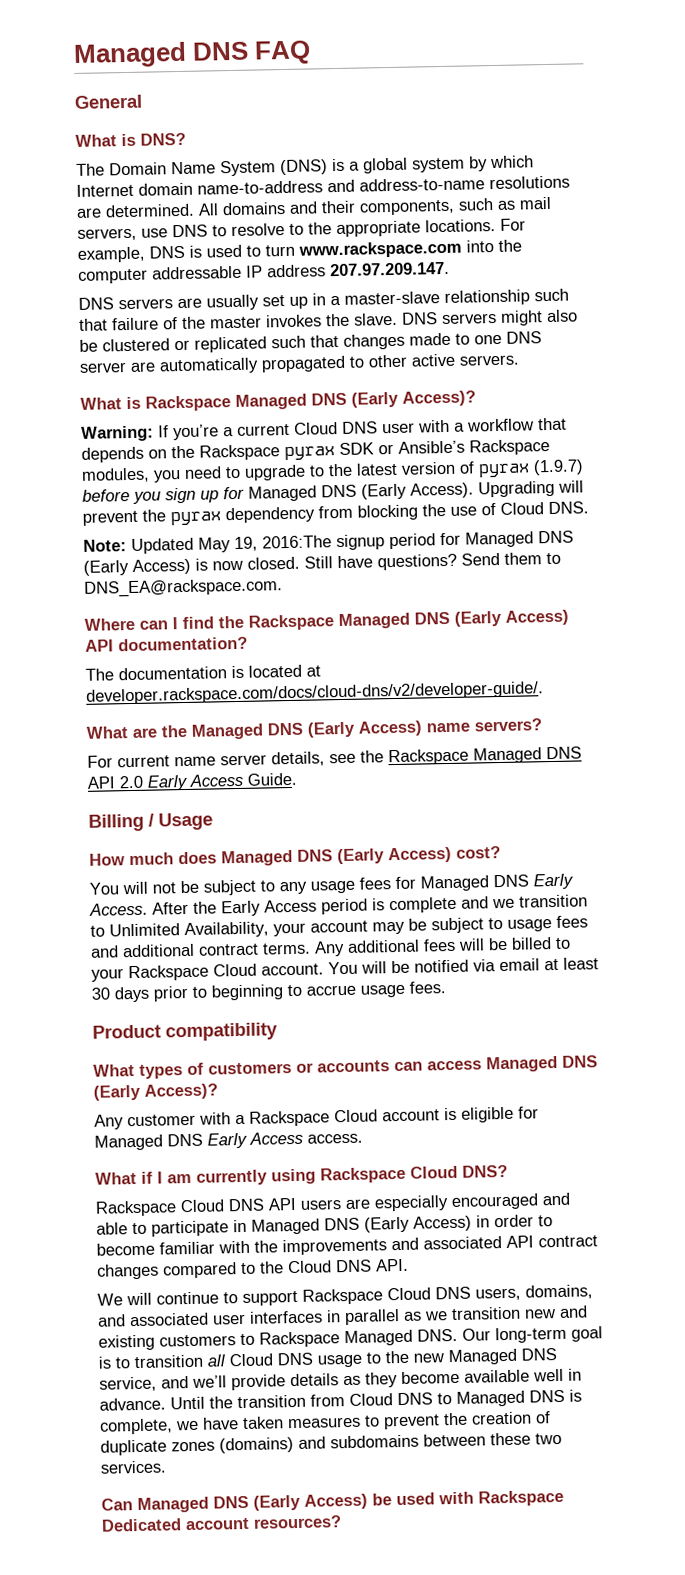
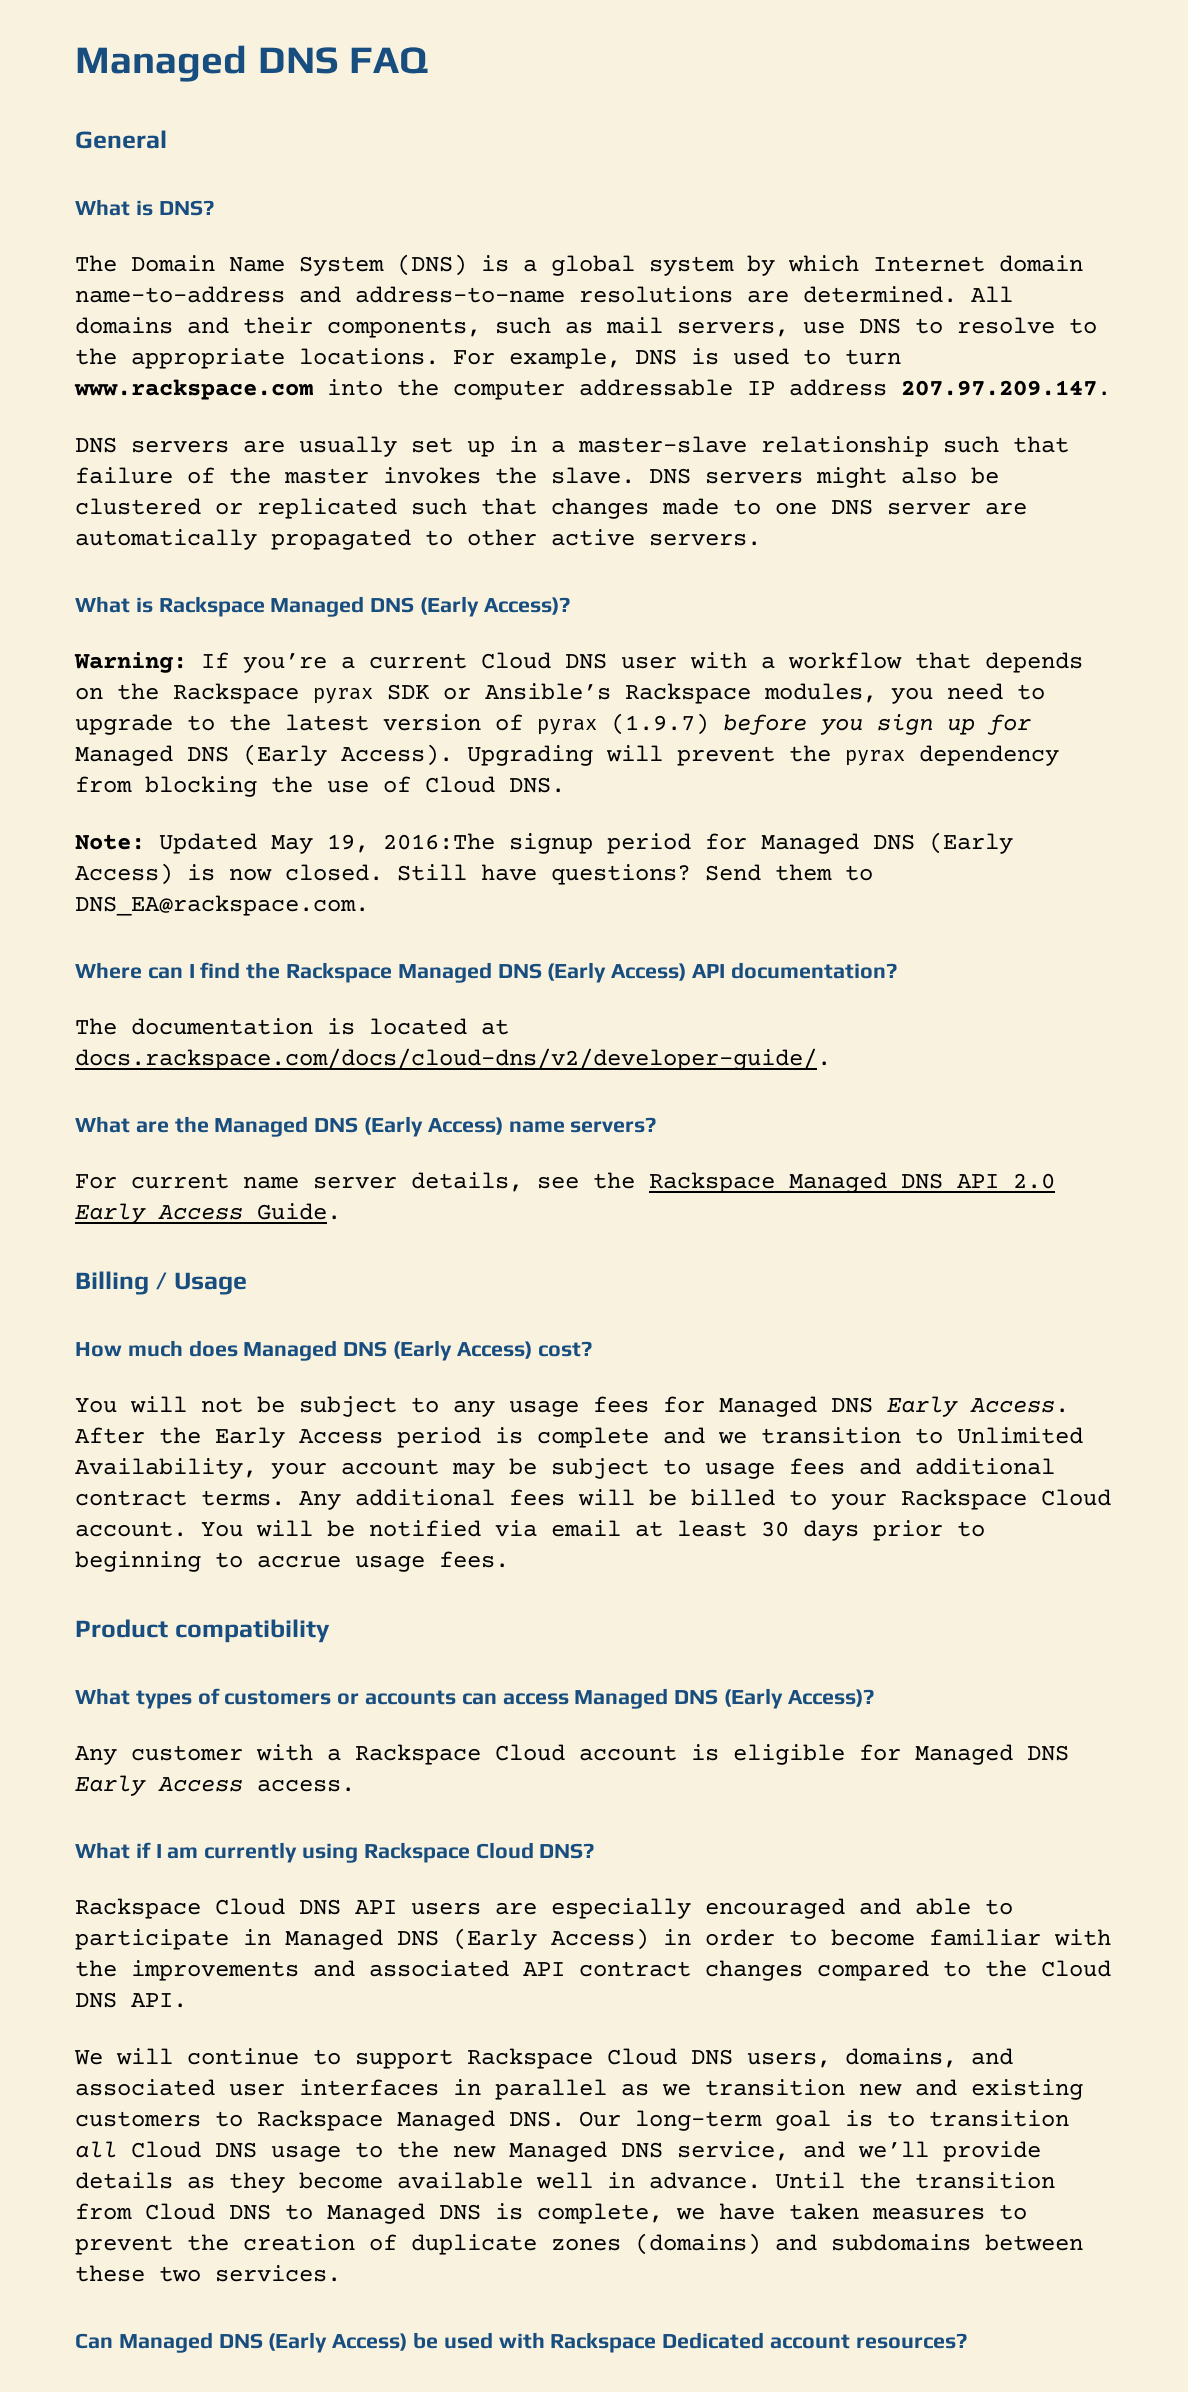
- The documentation is located at developer.rackspace.com/docs/cloud-dns/v2/developer-guide/.
+ The documentation is located at docs.rackspace.com/docs/cloud-dns/v2/developer-guide/.

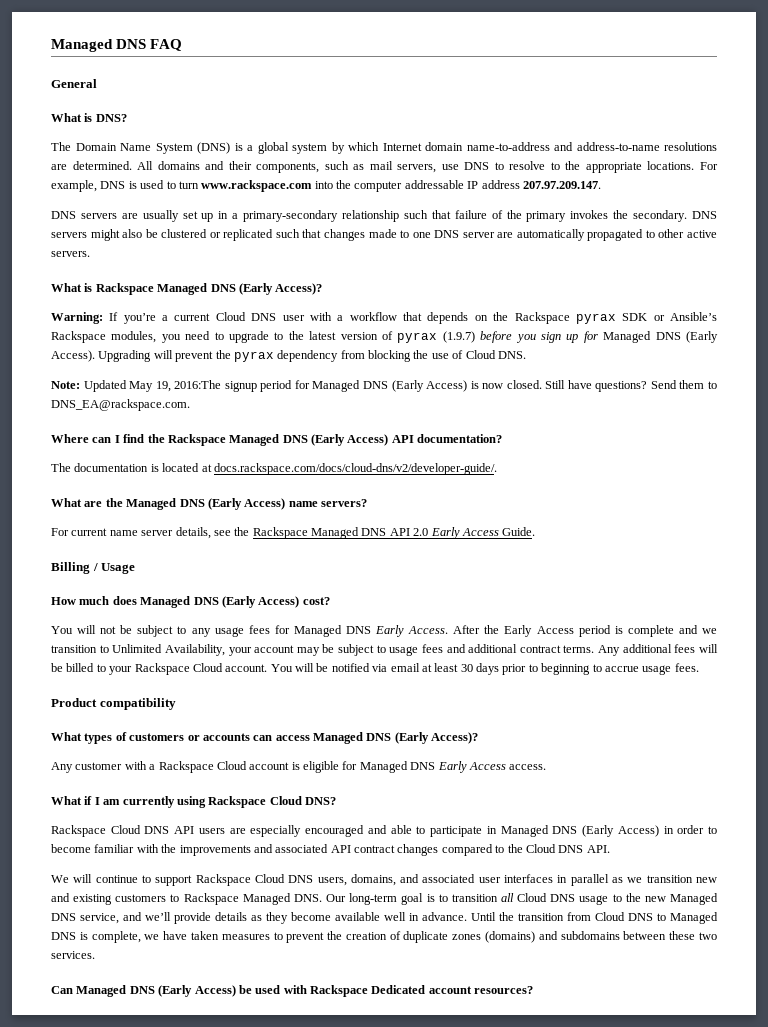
- DNS servers are usually set up in a master-slave relationship such that failure of the master invokes the slave.
+ DNS servers are usually set up in a primary-secondary relationship such that failure of the primary invokes the secondary.

